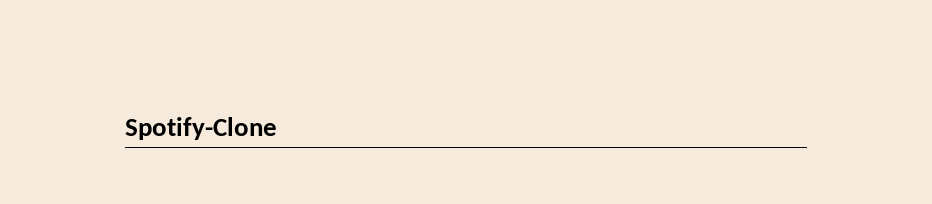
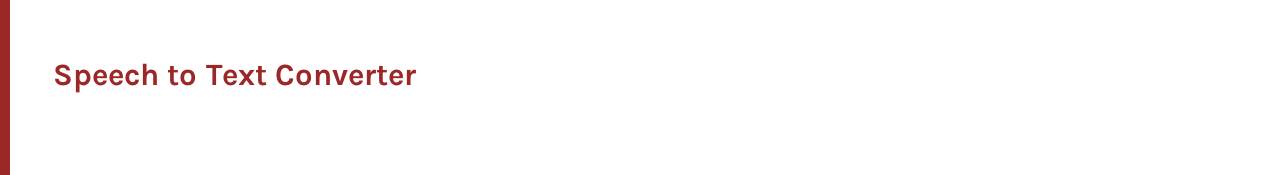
- Spotify-Clone
+ Speech to Text Converter

